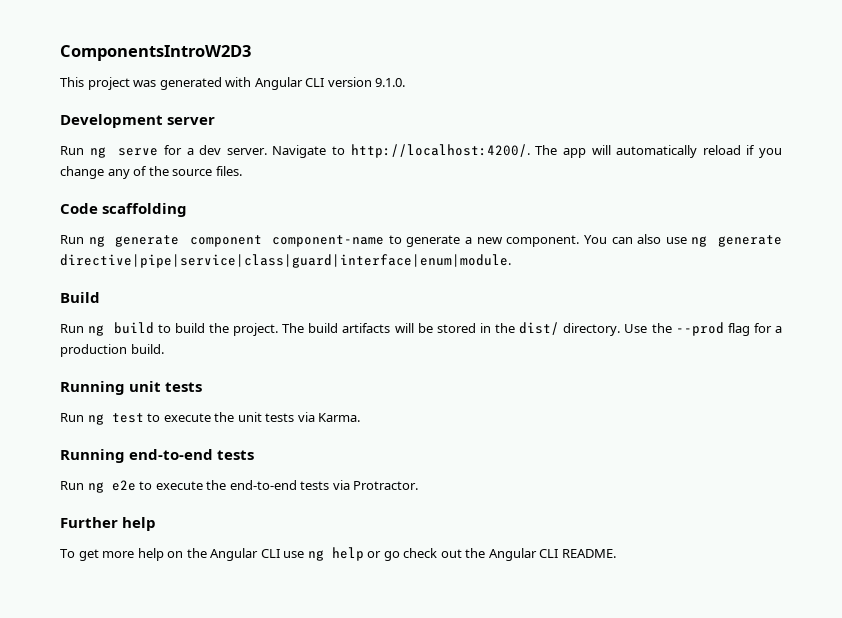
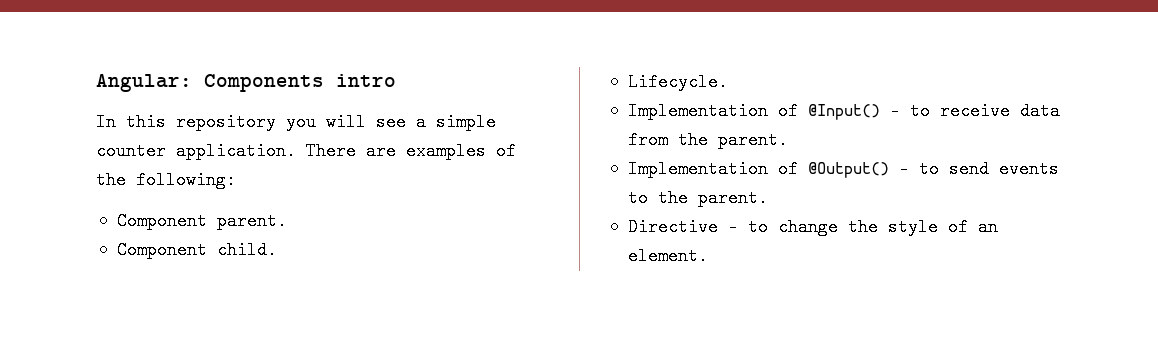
- ComponentsIntroW2D3
- This project was generated with Angular CLI version 9.1.0.
- Development server
- Run ng serve for a dev server. Navigate to http://localhost:4200/. The app will automatically reload if you change any of the source files.
- Code scaffolding
- Run ng generate component component-name to generate a new component. You can also use ng generate directive|pipe|service|class|guard|interface|enum|module.
- Build
- Run ng build to build the project. The build artifacts will be stored in the dist/ directory. Use the --prod flag for a production build.
- Running unit tests
- Run ng test to execute the unit tests via Karma.
- Running end-to-end tests
- Run ng e2e to execute the end-to-end tests via Protractor.
- Further help
- To get more help on the Angular CLI use ng help or go check out the Angular CLI README.
+ Angular: Components intro
+ In this repository you will see a simple counter application. There are examples of the following:
+ Component parent.
+ Component child.
+ Lifecycle.
+ Implementation of @Input() - to receive data from the parent.
+ Implementation of @Output() - to send events to the parent.
+ Directive - to change the style of an element.

